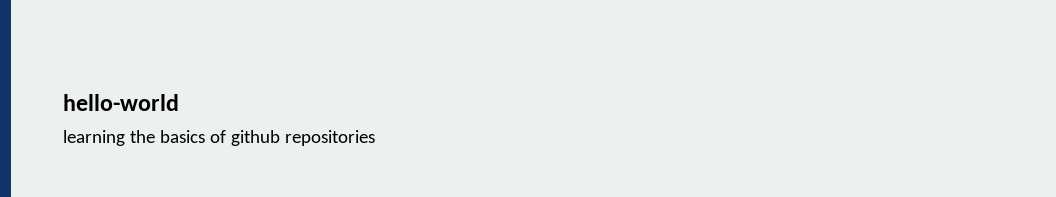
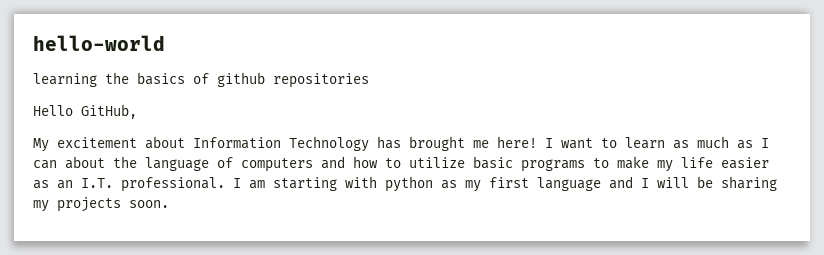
+ Hello GitHub,
+ My excitement about Information Technology has brought me here! I want to learn as much as I can about the language of computers and how to utilize basic programs to make my life easier as an I.T. professional. I am starting with python as my first language and I will be sharing my projects soon.

